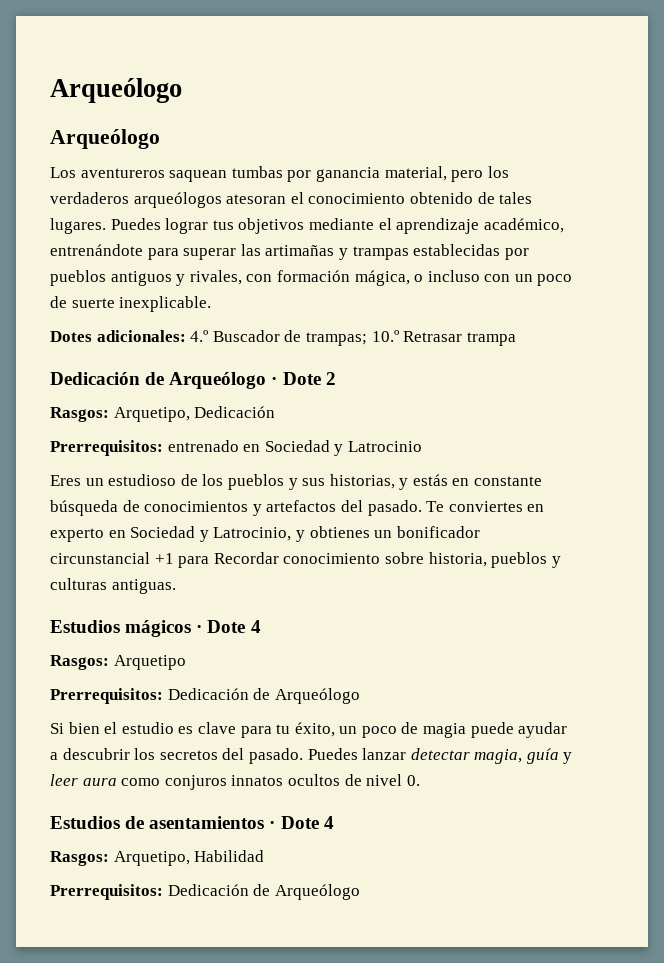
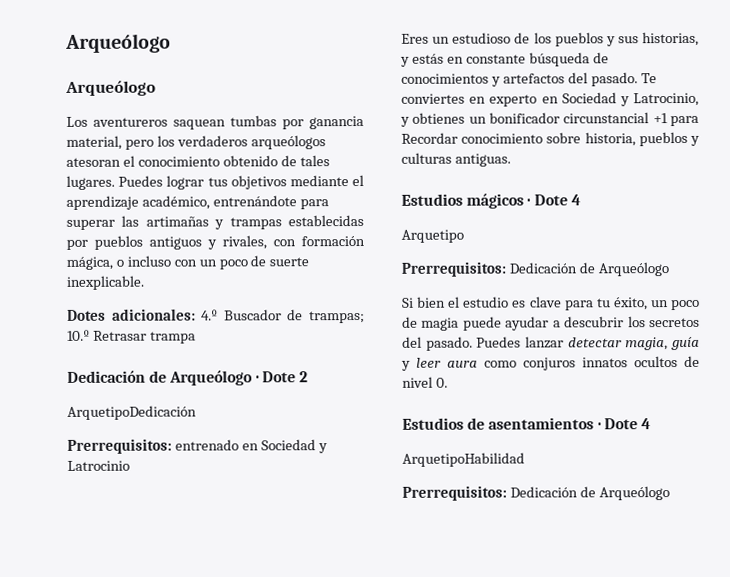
- Rasgos: Arquetipo, Dedicación
+ ArquetipoDedicación
- Rasgos: Arquetipo
+ Arquetipo
- Rasgos: Arquetipo, Habilidad
+ ArquetipoHabilidad

